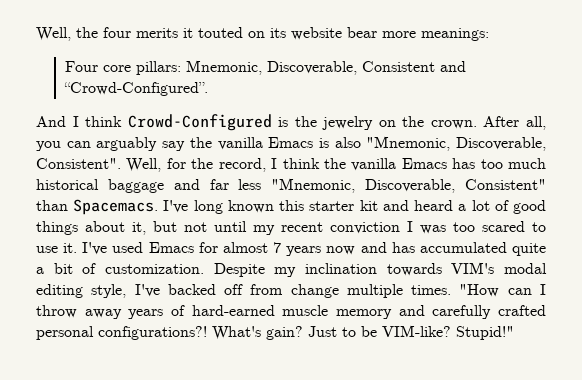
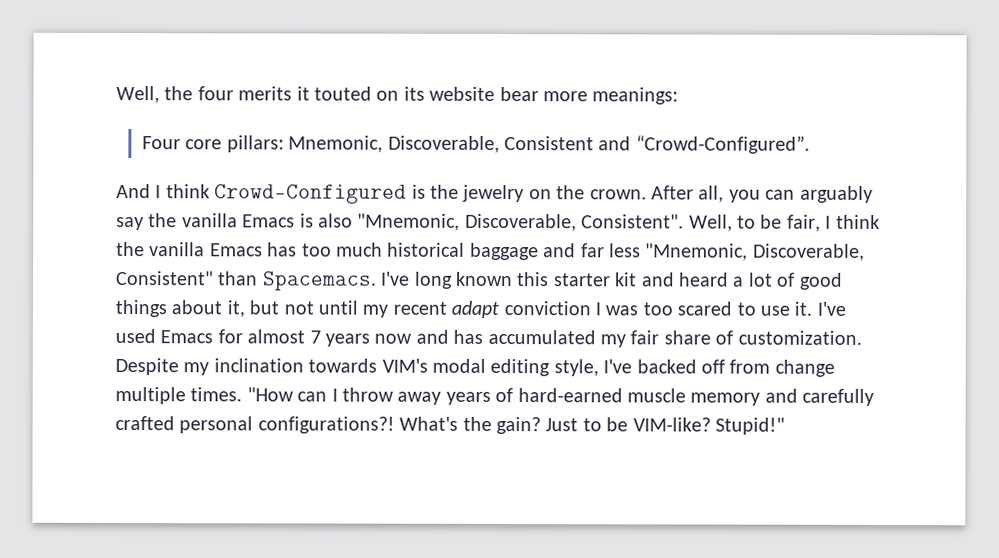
- Well, for the record, I think the vanilla Emacs has too much historical baggage and far less "Mnemonic, Discoverable, Consistent" than Spacemacs.
+ Well, to be fair, I think the vanilla Emacs has too much historical baggage and far less "Mnemonic, Discoverable, Consistent" than Spacemacs.
- I've long known this starter kit and heard a lot of good things about it, but not until my recent conviction I was too scared to use it.
+ I've long known this starter kit and heard a lot of good things about it, but not until my recent adapt conviction I was too scared to use it.
- I've used Emacs for almost 7 years now and has accumulated quite a bit of customization.
+ I've used Emacs for almost 7 years now and has accumulated my fair share of customization.
- What's gain?
+ What's the gain?

